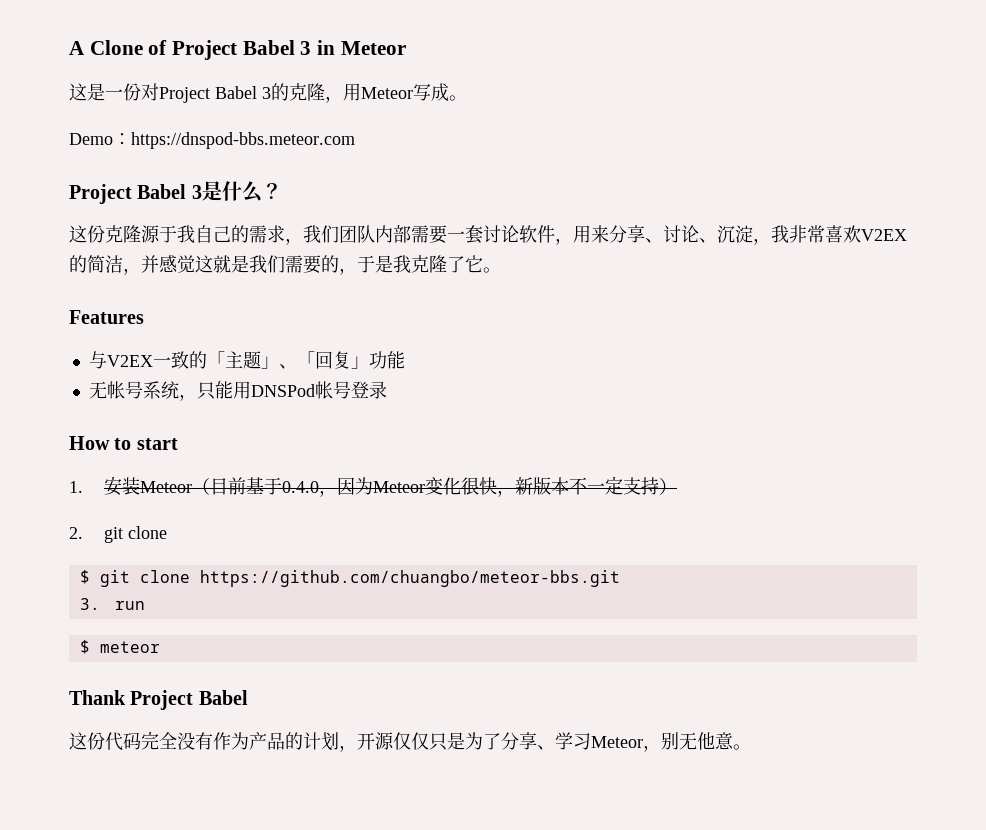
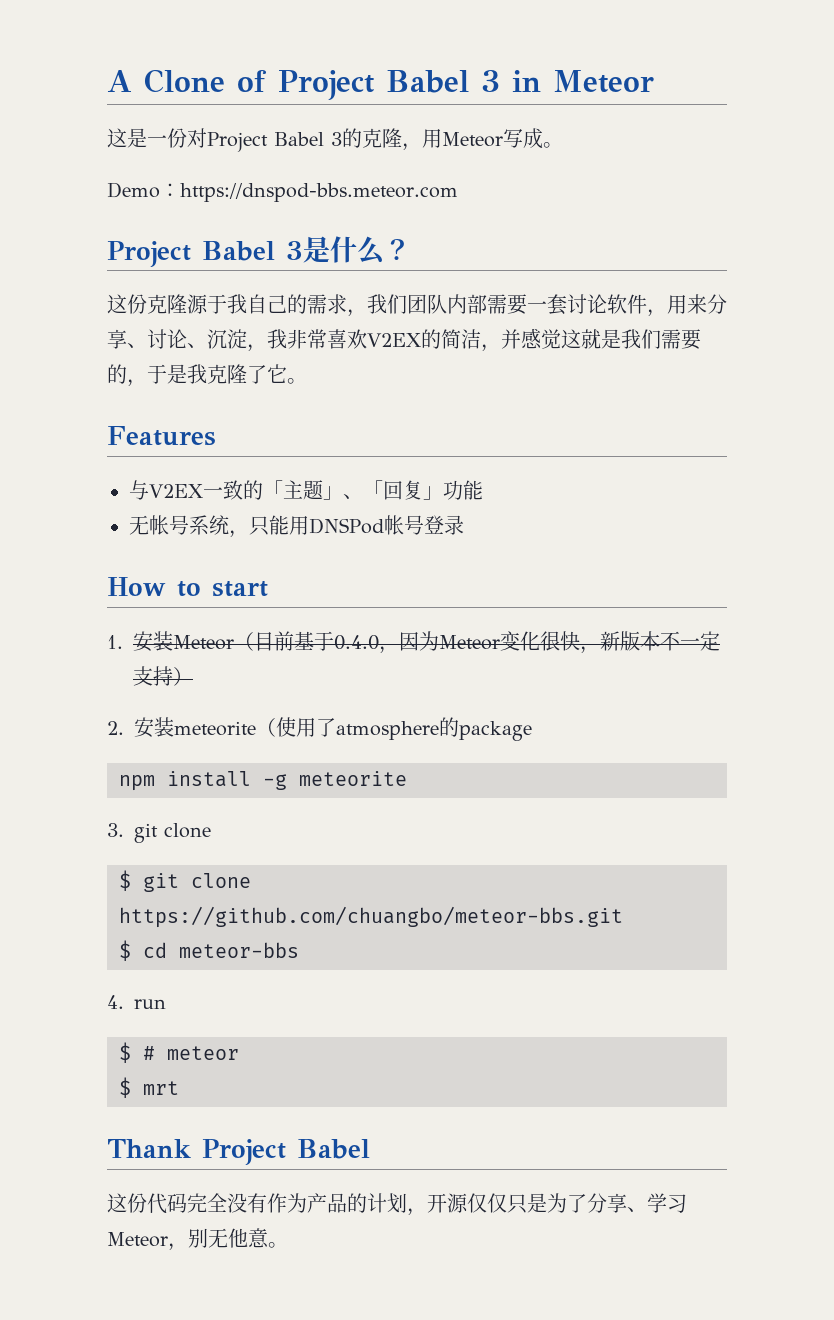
- 2. git clone
+ 2.安装meteorite（使用了atmosphere的package
+ npm install -g meteorite
+ 3. git clone
- 3. run
+ $ cd meteor-bbs
+ 4. run
- $ meteor
+ $ # meteor
+ $ mrt

